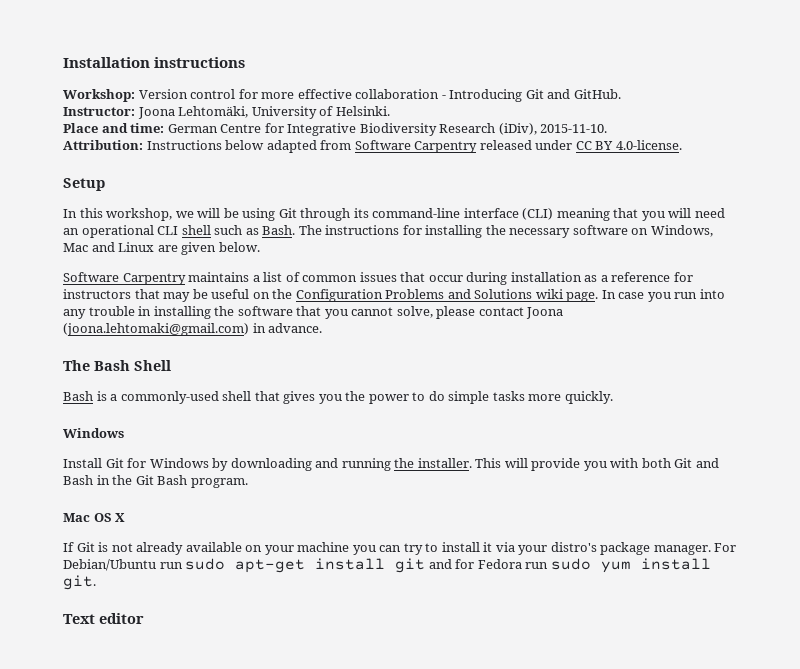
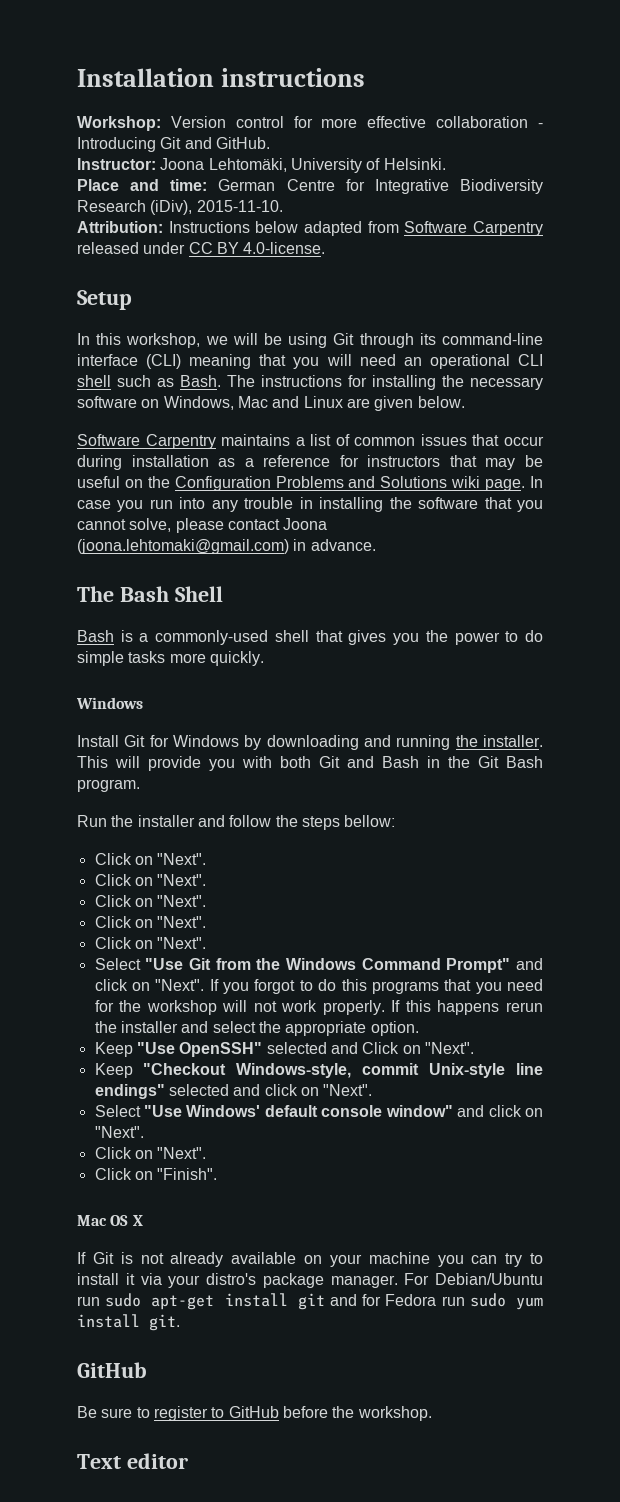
+ Run the installer and follow the steps bellow:
+ Click on "Next".
+ Click on "Next".
+ Click on "Next".
+ Click on "Next".
+ Click on "Next".
+ Select "Use Git from the Windows Command Prompt" and click on "Next". If you forgot to do this programs that you need for the workshop will not work properly. If this happens rerun the installer and select the appropriate option.
+ Keep "Use OpenSSH" selected and Click on "Next".
+ Keep "Checkout Windows-style, commit Unix-style line endings" selected and click on "Next".
+ Select "Use Windows' default console window" and click on "Next".
+ Click on "Next".
+ Click on "Finish".
  For Debian/Ubuntu run sudo apt-get install git and for Fedora run sudo yum install git.
+ GitHub
+ Be sure to register to GitHub before the workshop.

